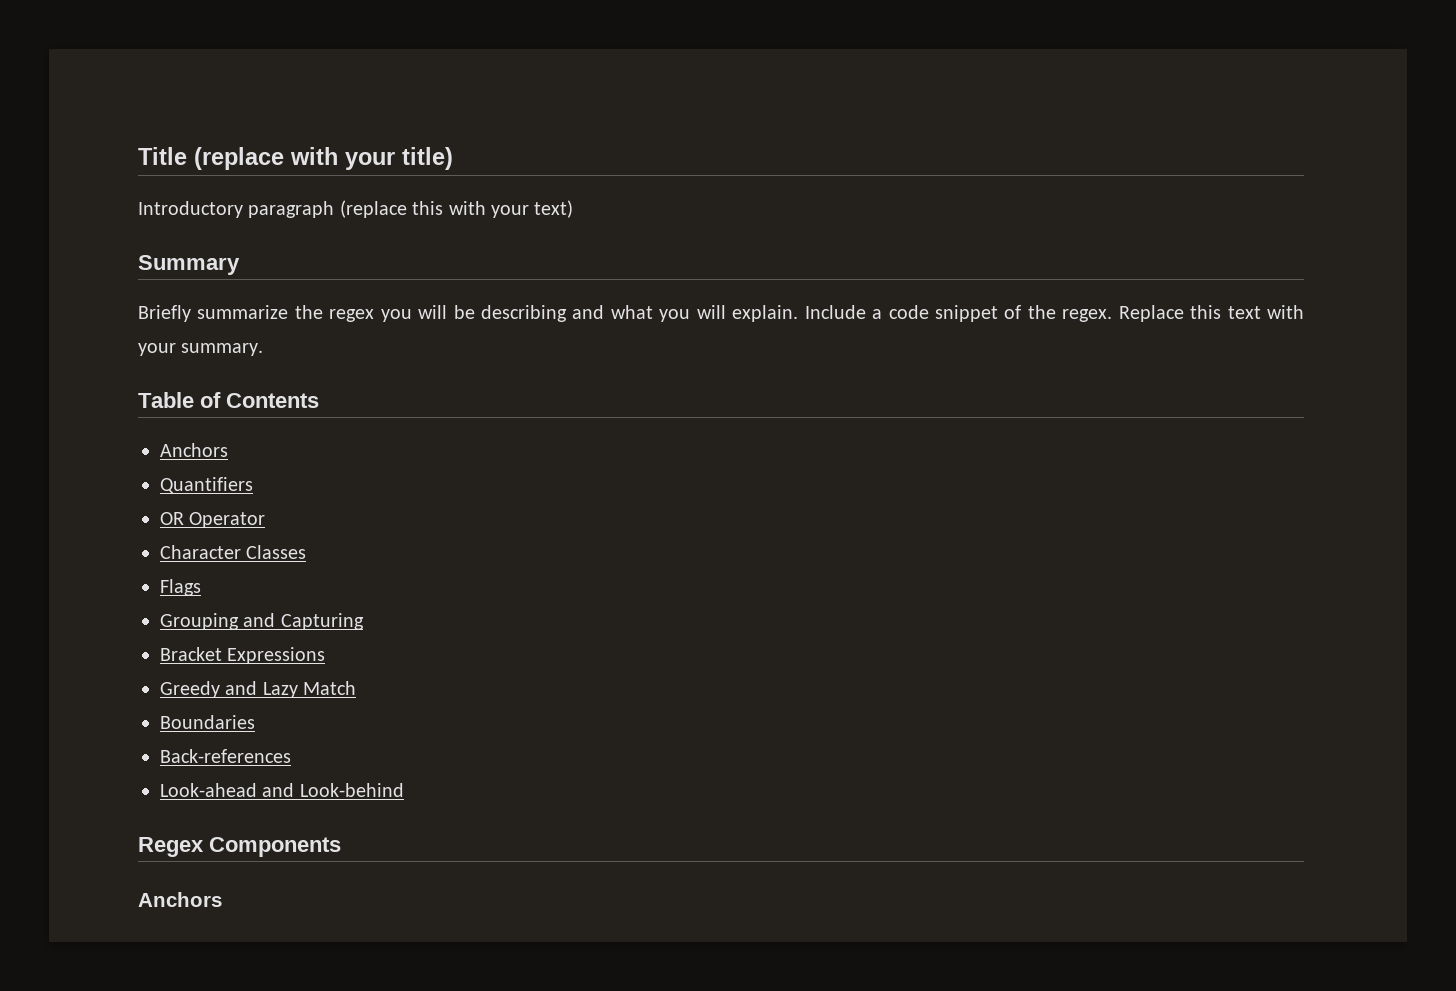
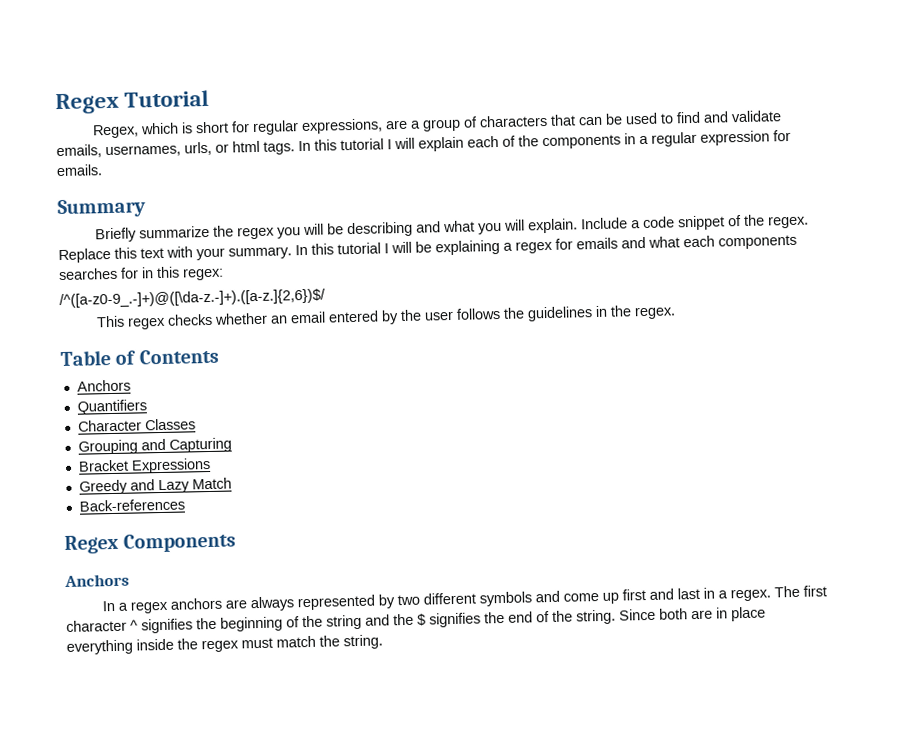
- Title (replace with your title)
- Introductory paragraph (replace this with your text)
+ Regex Tutorial
+ Regex, which is short for regular expressions, are a group of characters that can be used to find and validate emails, usernames, urls, or html tags. In this tutorial I will explain each of the components in a regular expression for emails.
+ In this tutorial I will be explaining a regex for emails and what each components searches for in this regex:
+ /^([a-z0-9_.-]+)@([\da-z.-]+).([a-z.]{2,6})$/
+ This regex checks whether an email entered by the user follows the guidelines in the regex.
- OR Operator
- Flags
- Boundaries
- Look-ahead and Look-behind
+ In a regex anchors are always represented by two different symbols and come up first and last in a regex. The first character ^ signifies the beginning of the string and the $ signifies the end of the string. Since both are in place everything inside the regex must match the string.

